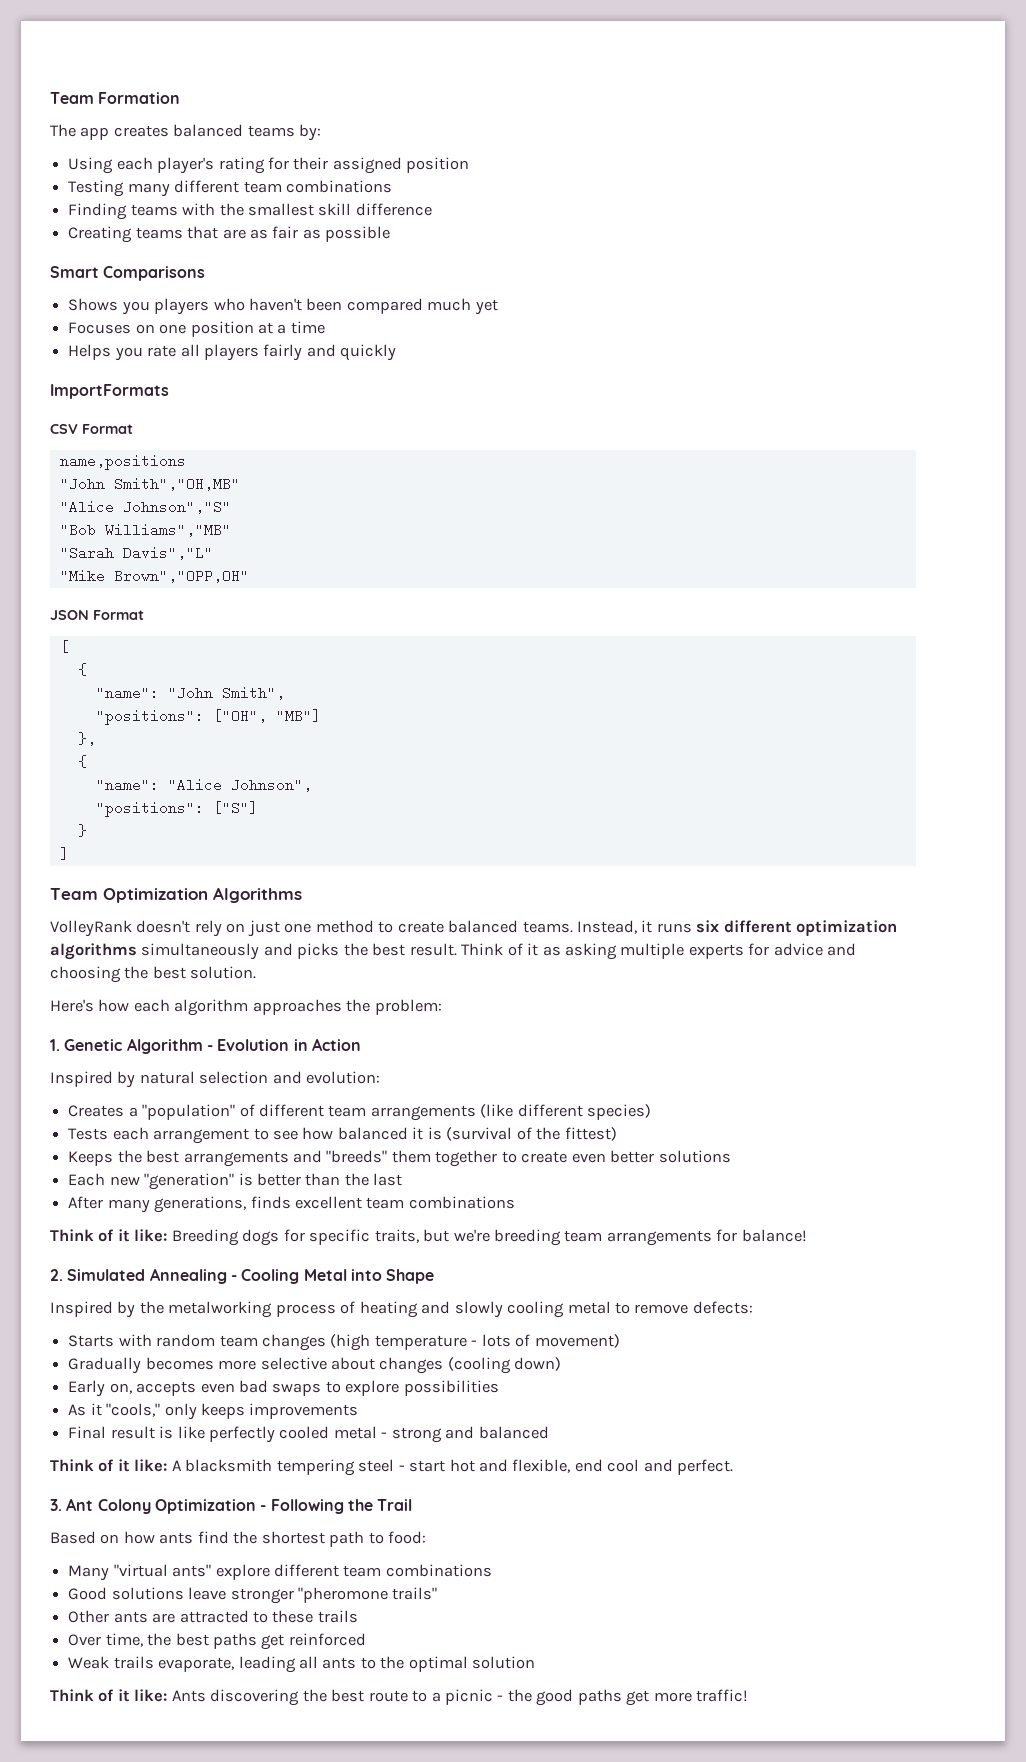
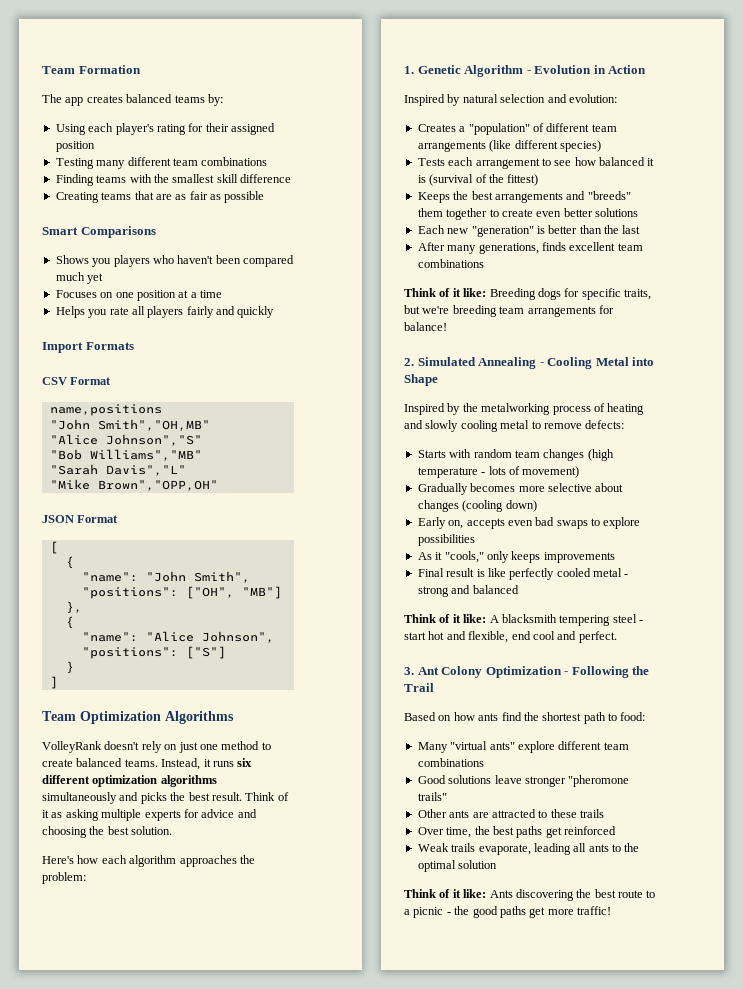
- ImportFormats
+ Import Formats

